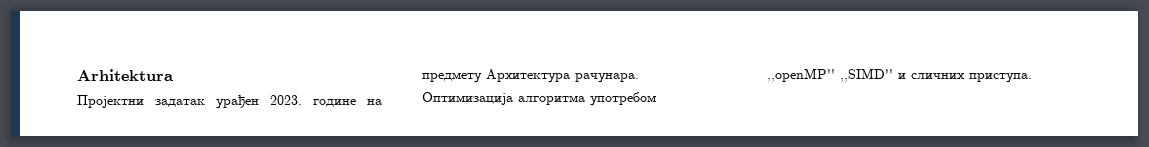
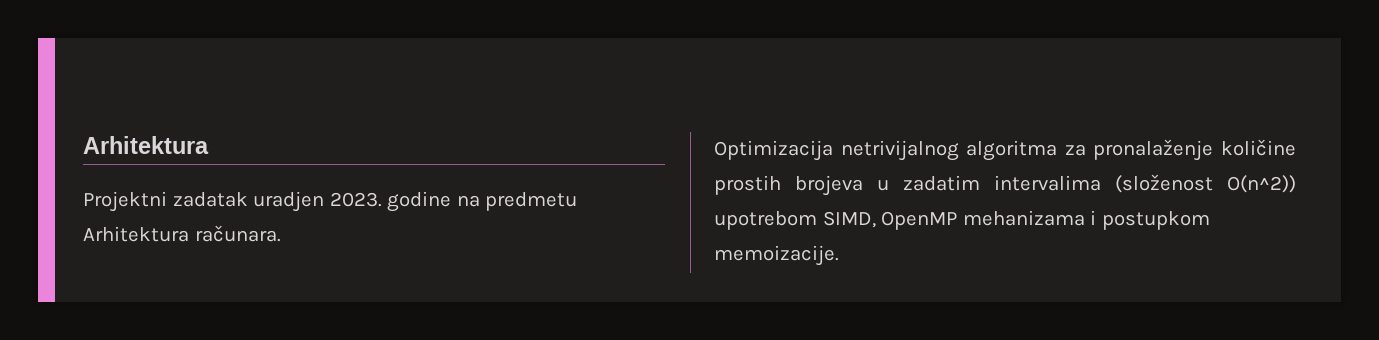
- Пројектни задатак урађен 2023. године на предмету Архитектура рачунара.
- Оптимизација алгоритма употребом ,,openMP'' ,,SIMD'' и сличних приступа.
+ Projektni zadatak uradjen 2023. godine na predmetu Arhitektura računara.
+ Optimizacija netrivijalnog algoritma za pronalaženje količine prostih brojeva u zadatim intervalima (složenost O(n^2)) upotrebom SIMD, OpenMP mehanizama i postupkom memoizacije.

